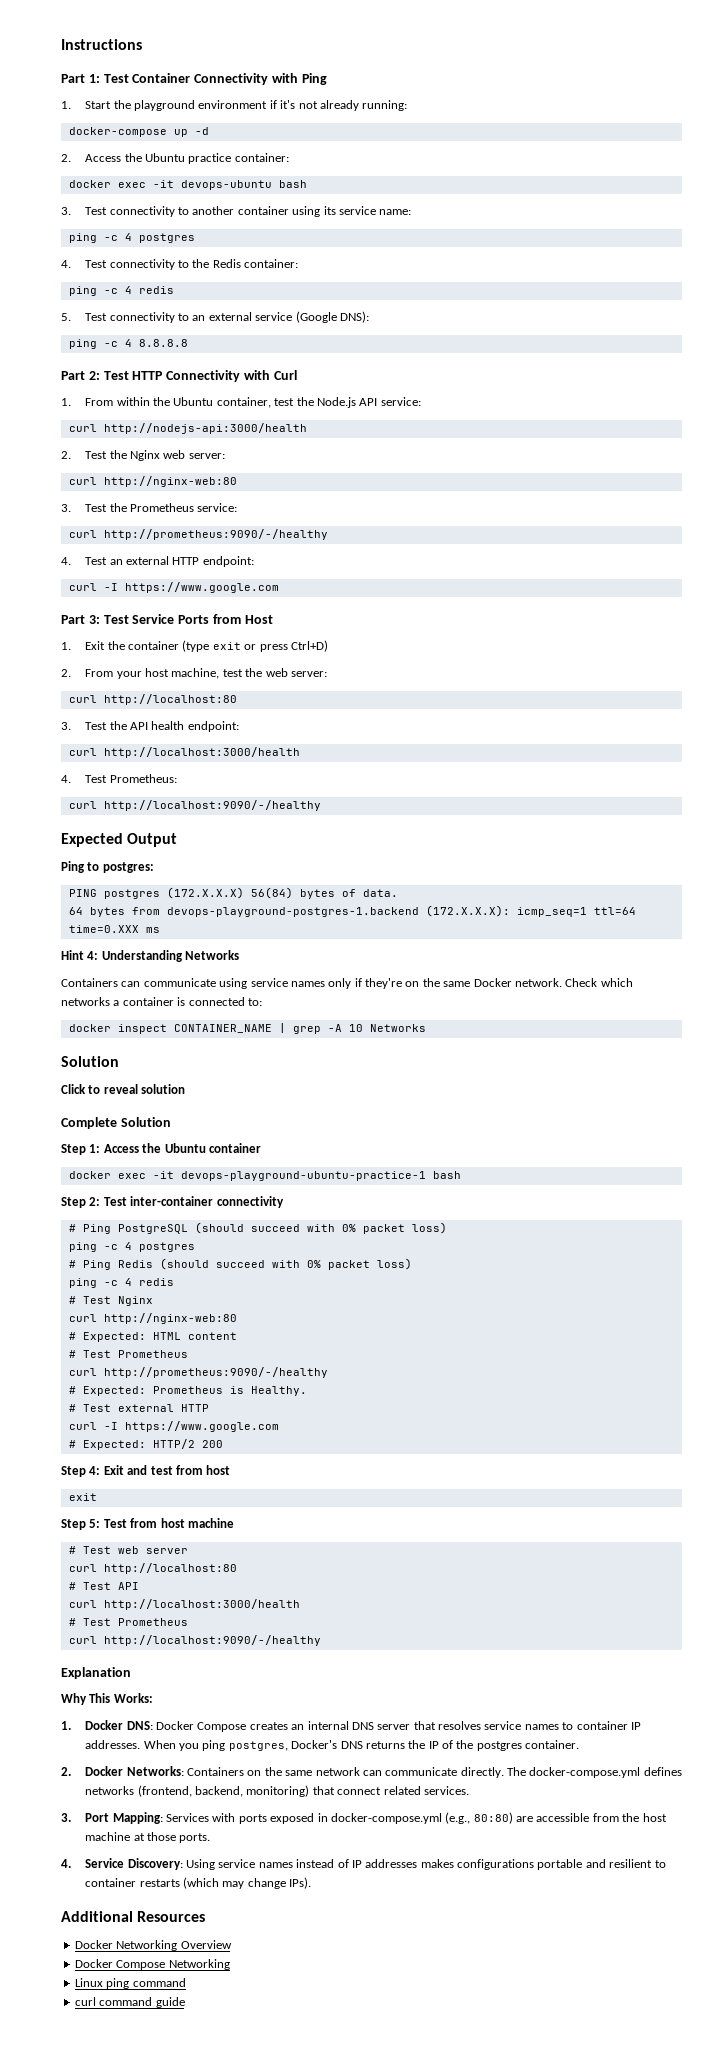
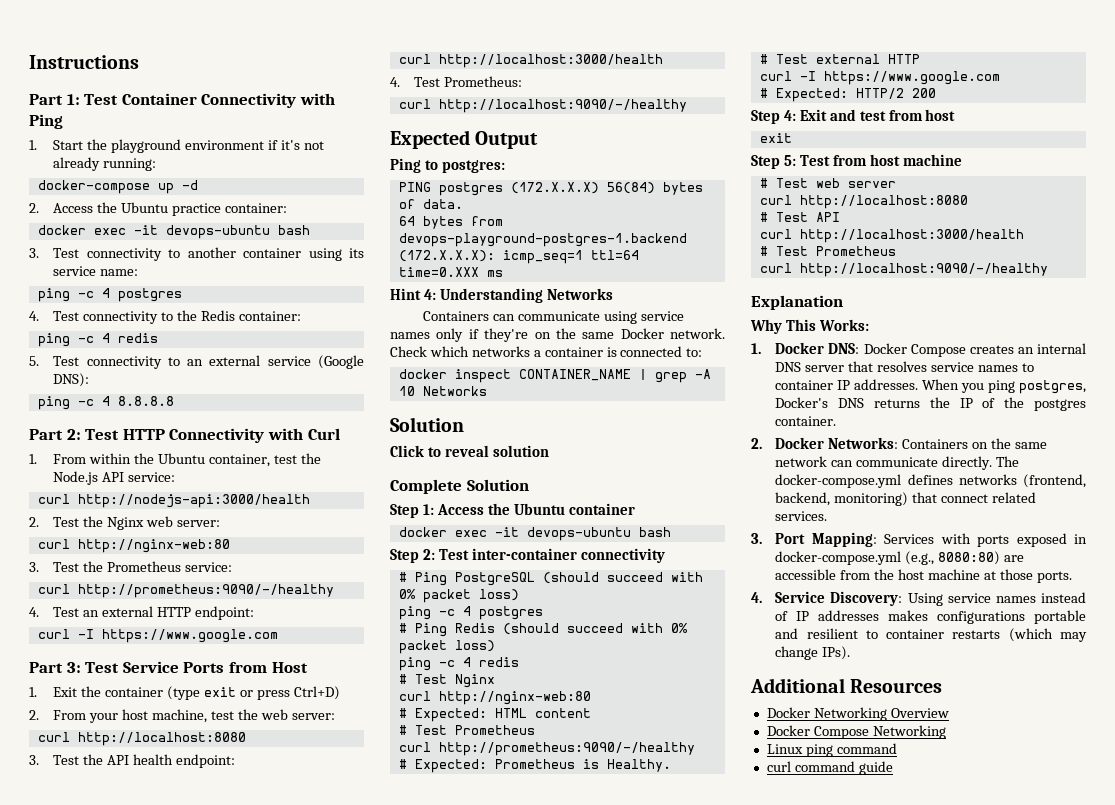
  2. From your host machine, test the web server:
- curl http://localhost:80
+ curl http://localhost:8080
  Step 1: Access the Ubuntu container
- docker exec -it devops-playground-ubuntu-practice-1 bash
+ docker exec -it devops-ubuntu bash
  # Test web server
- curl http://localhost:80
+ curl http://localhost:8080
- 3. Port Mapping: Services with ports exposed in docker-compose.yml (e.g., 80:80) are accessible from the host machine at those ports.
+ 3. Port Mapping: Services with ports exposed in docker-compose.yml (e.g., 8080:80) are accessible from the host machine at those ports.

